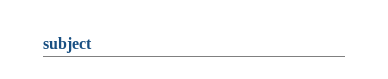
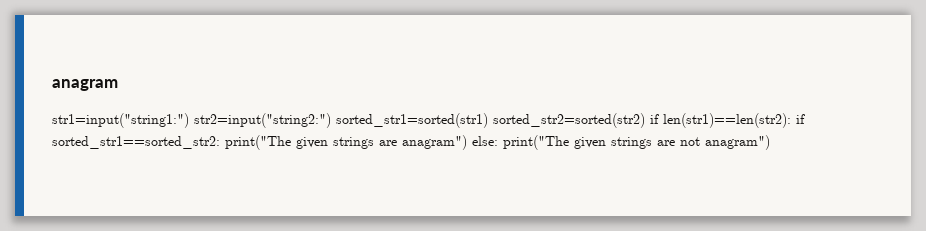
- subject
+ anagram
+ str1=input("string1:") str2=input("string2:") sorted_str1=sorted(str1) sorted_str2=sorted(str2) if len(str1)==len(str2): if sorted_str1==sorted_str2: print("The given strings are anagram") else: print("The given strings are not anagram")

